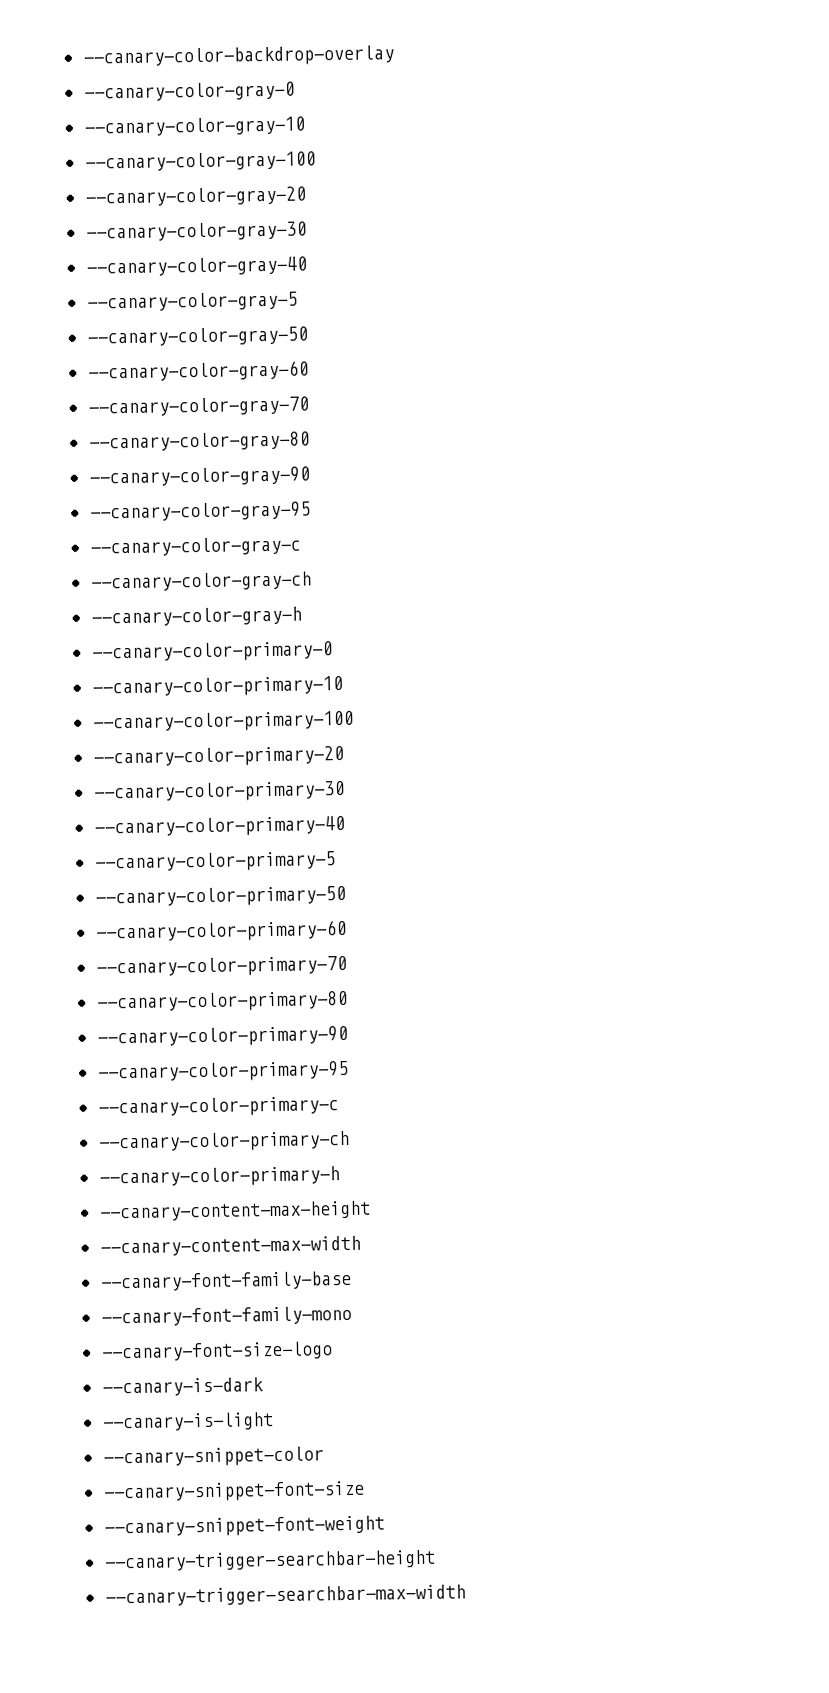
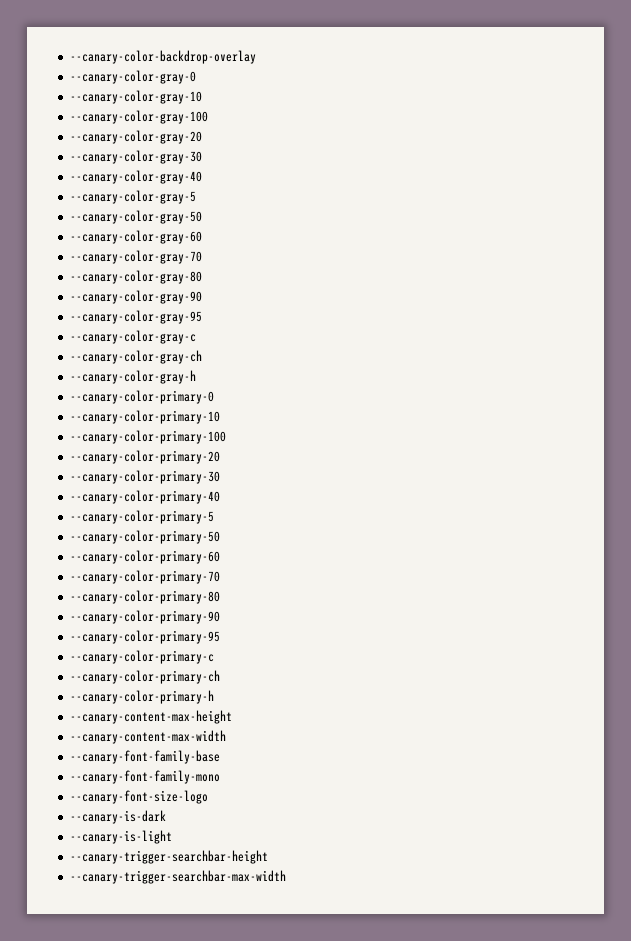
- --canary-snippet-color
- --canary-snippet-font-size
- --canary-snippet-font-weight

